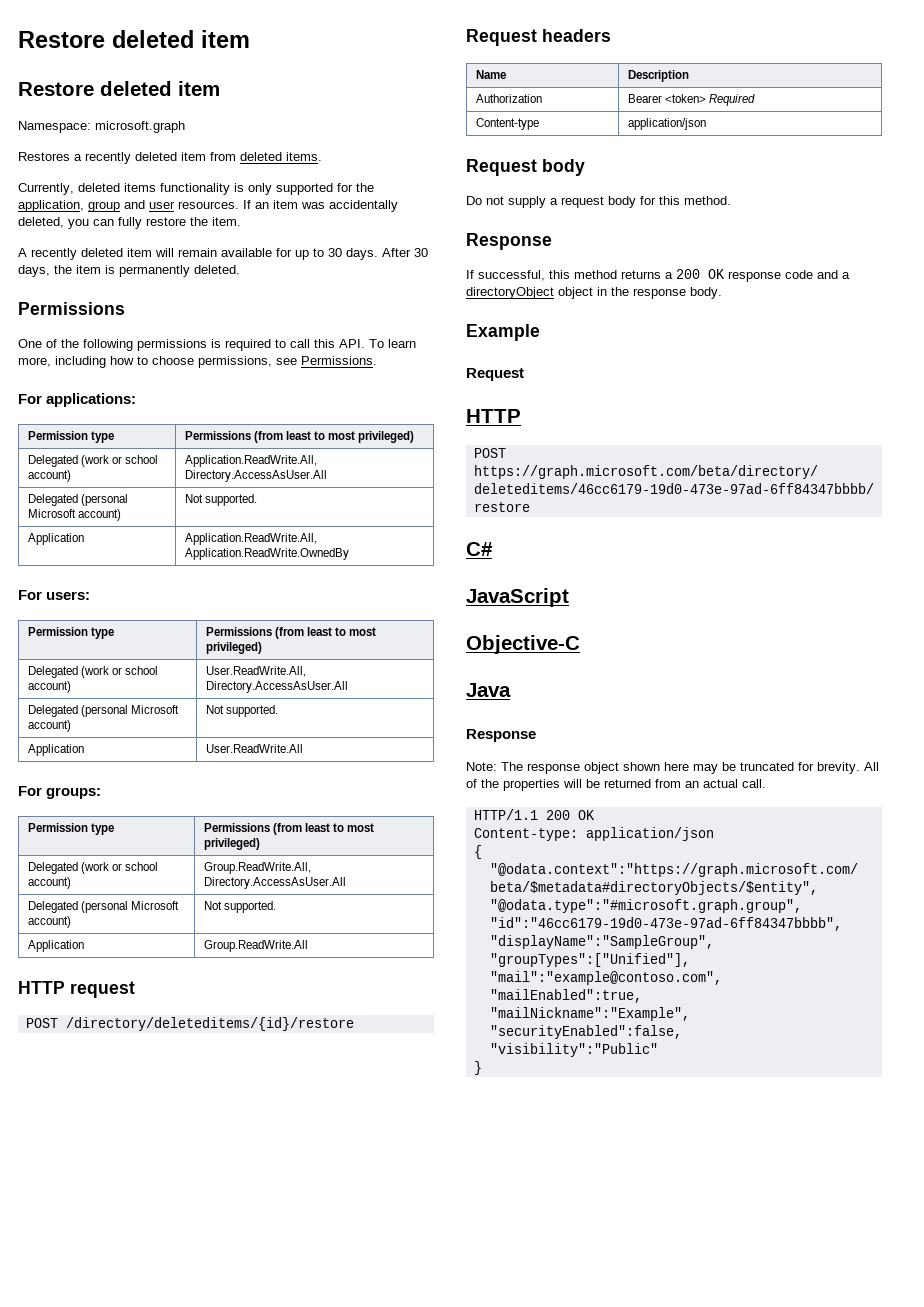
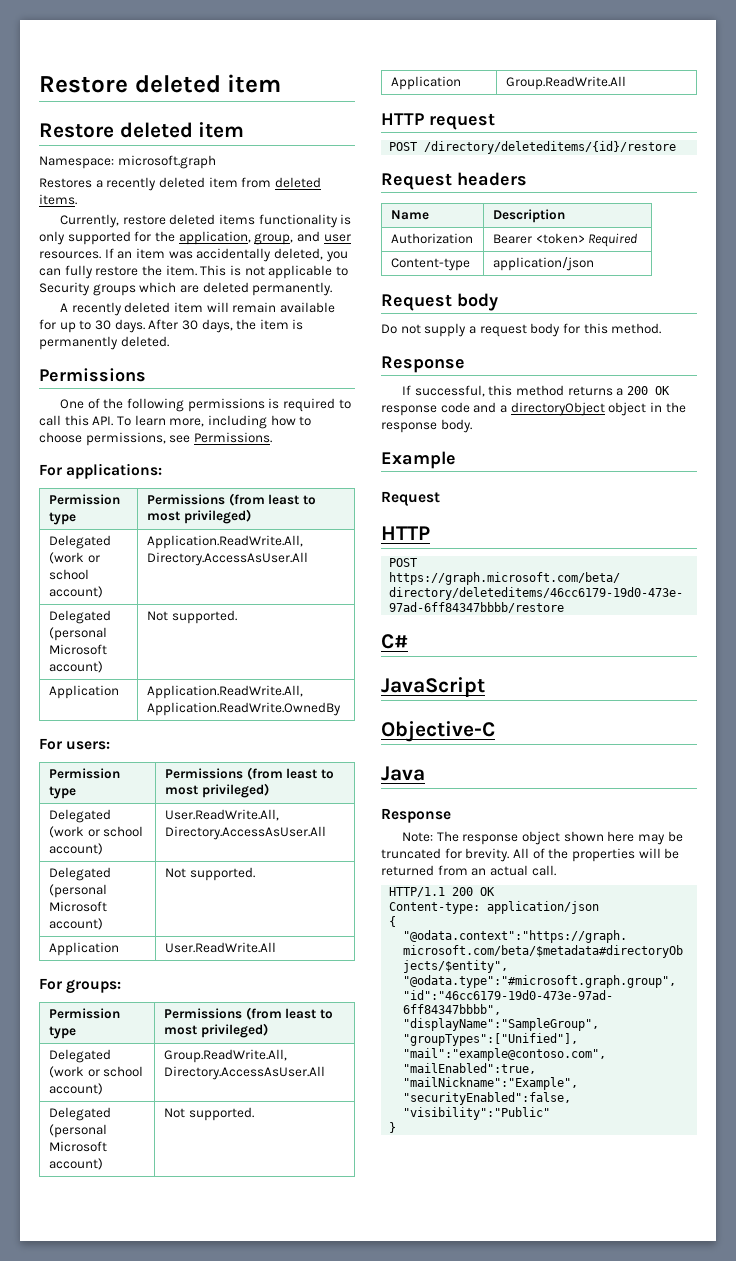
- Currently, deleted items functionality is only supported for the application, group and user resources.
+ Currently, restore deleted items functionality is only supported for the application, group, and user resources.
+ This is not applicable to Security groups which are deleted permanently.

